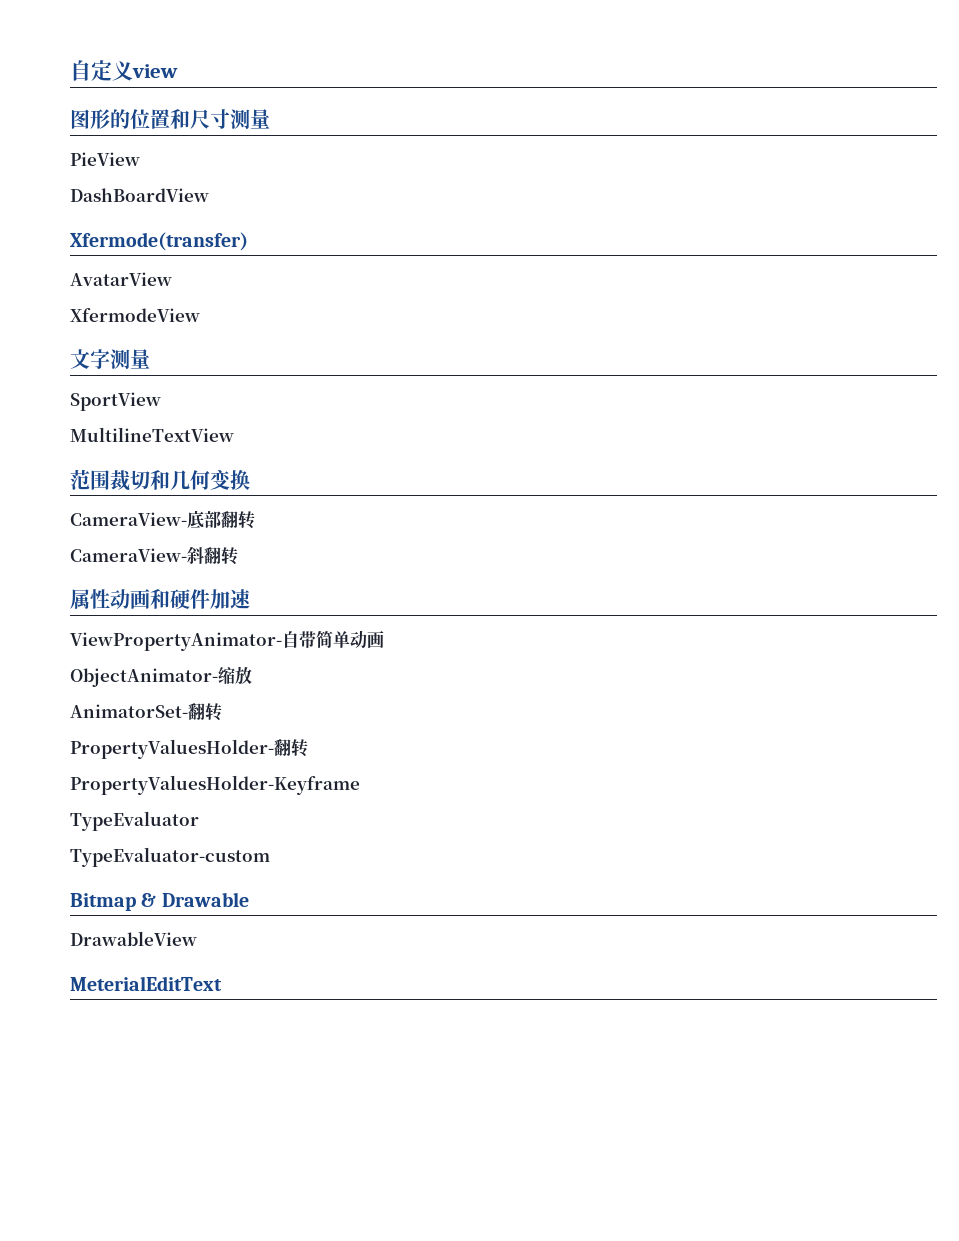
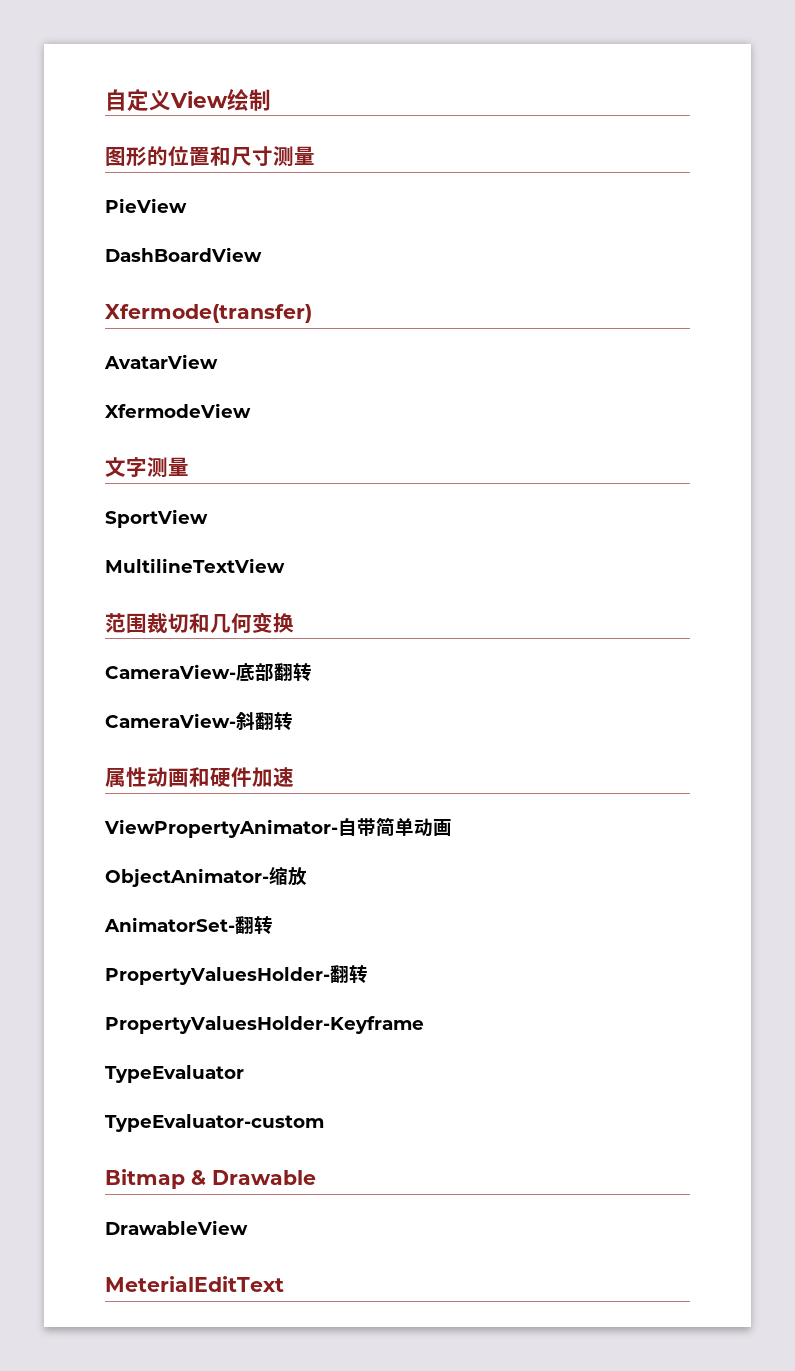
- 自定义view
+ 自定义View绘制

